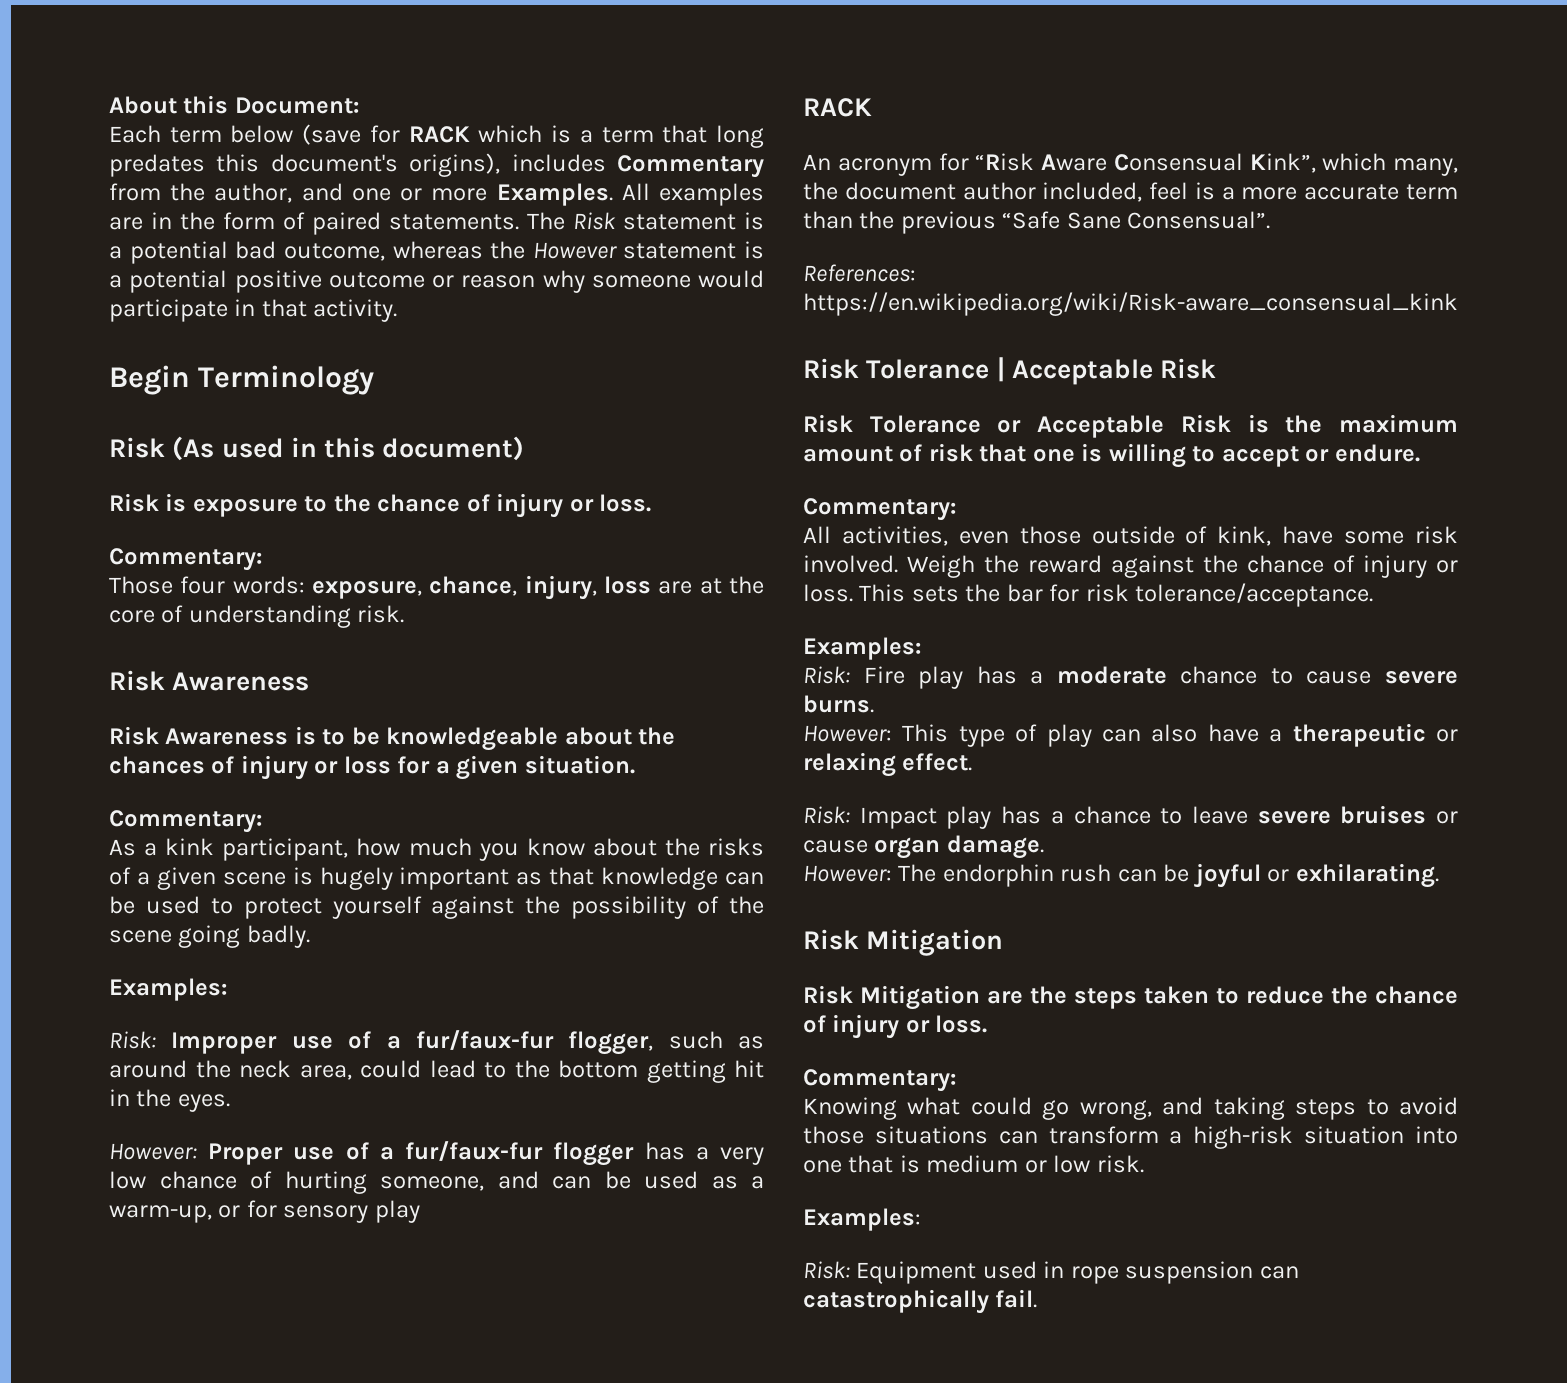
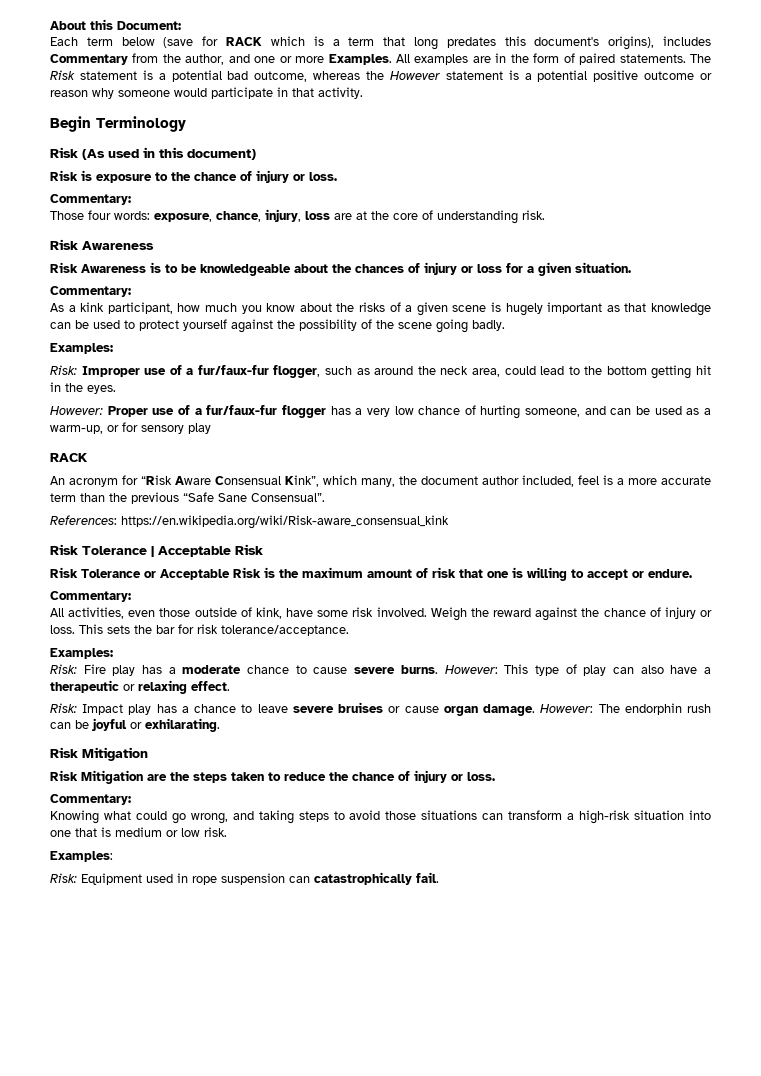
- Risk: Fire play has a moderate chance to cause severe burns.
- However: This type of play can also have a therapeutic or relaxing effect.
+ Risk: Fire play has a moderate chance to cause severe burns. However: This type of play can also have a therapeutic or relaxing effect.
- Risk: Impact play has a chance to leave severe bruises or cause organ damage.
- However: The endorphin rush can be joyful or exhilarating.
+ Risk: Impact play has a chance to leave severe bruises or cause organ damage. However: The endorphin rush can be joyful or exhilarating.

